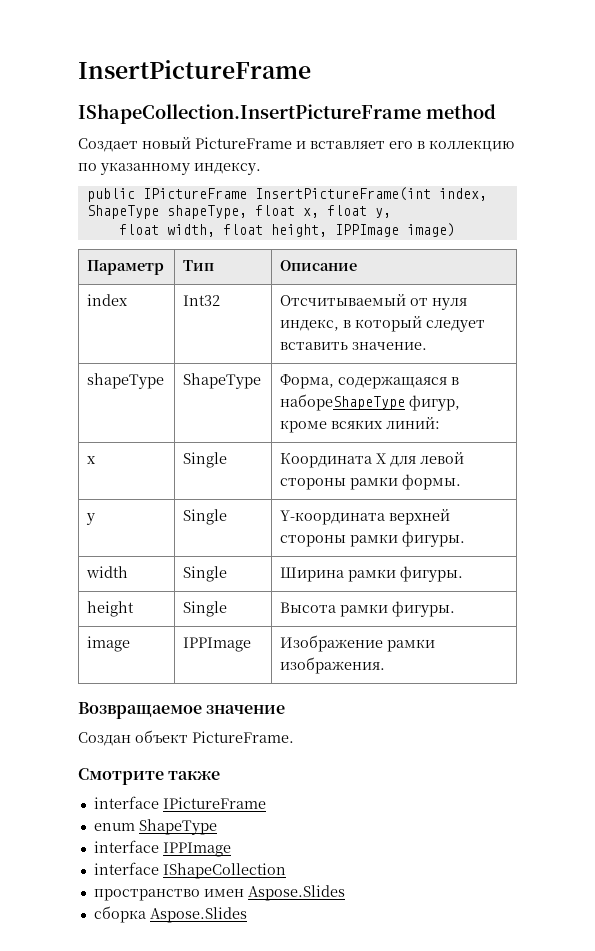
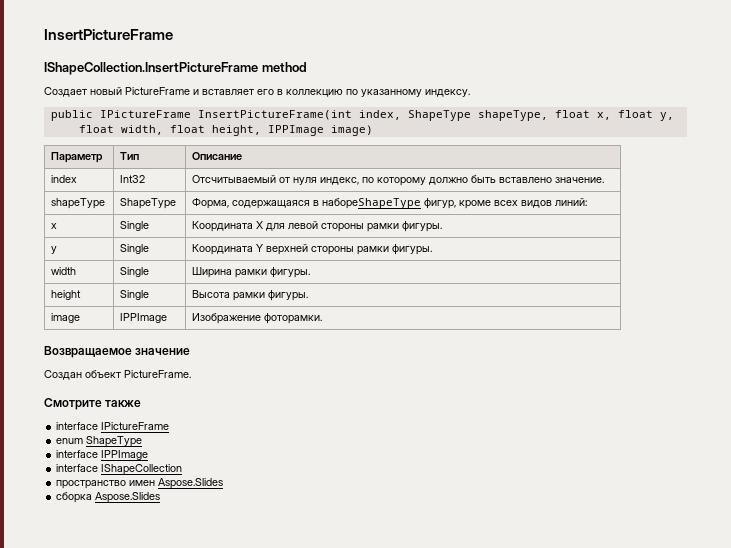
- index | Int32 | Отсчитываемый от нуля индекс, в который следует вставить значение.
+ index | Int32 | Отсчитываемый от нуля индекс, по которому должно быть вставлено значение.
- shapeType | ShapeType | Форма, содержащаяся в набореShapeType фигур, кроме всяких линий:
+ shapeType | ShapeType | Форма, содержащаяся в набореShapeType фигур, кроме всех видов линий:
- x | Single | Координата X для левой стороны рамки формы.
+ x | Single | Координата X для левой стороны рамки фигуры.
- y | Single | Y-координата верхней стороны рамки фигуры.
+ y | Single | Координата Y верхней стороны рамки фигуры.
- image | IPPImage | Изображение рамки изображения.
+ image | IPPImage | Изображение фоторамки.

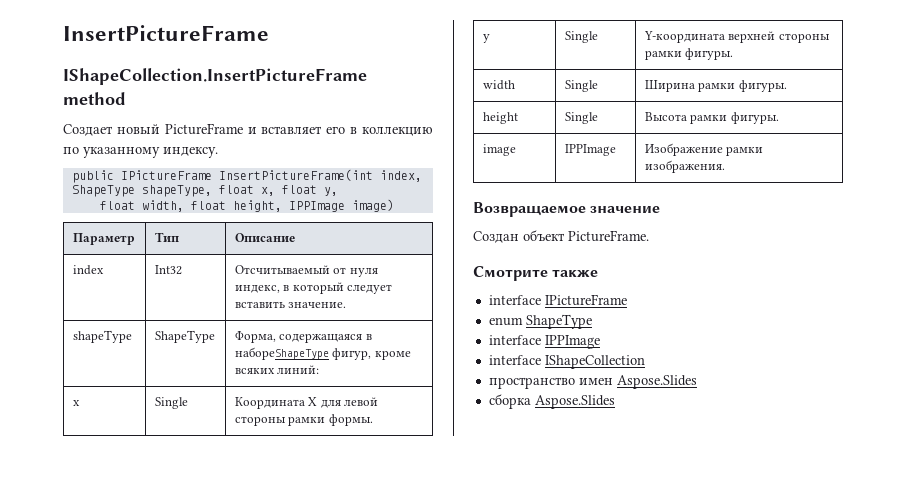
- index | Int32 | Отсчитываемый от нуля индекс, по которому должно быть вставлено значение.
+ index | Int32 | Отсчитываемый от нуля индекс, в который следует вставить значение.
- shapeType | ShapeType | Форма, содержащаяся в набореShapeType фигур, кроме всех видов линий:
+ shapeType | ShapeType | Форма, содержащаяся в набореShapeType фигур, кроме всяких линий:
- x | Single | Координата X для левой стороны рамки фигуры.
+ x | Single | Координата X для левой стороны рамки формы.
- y | Single | Координата Y верхней стороны рамки фигуры.
+ y | Single | Y-координата верхней стороны рамки фигуры.
- image | IPPImage | Изображение фоторамки.
+ image | IPPImage | Изображение рамки изображения.

